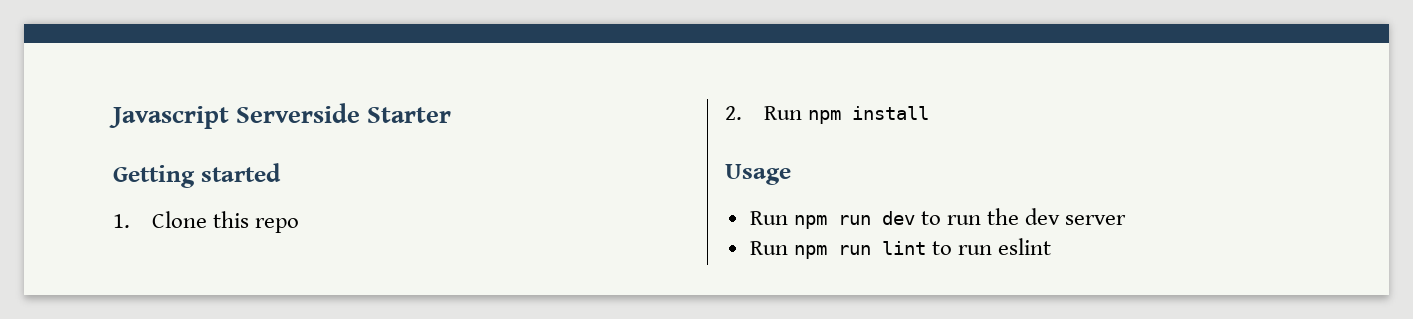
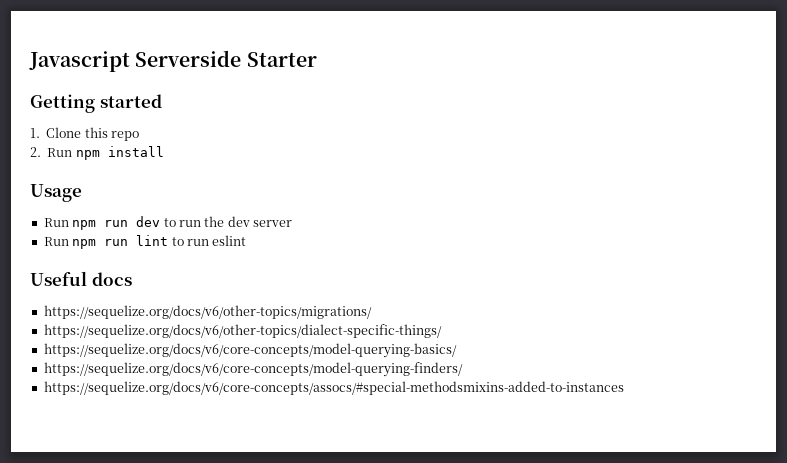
+ Useful docs
+ https://sequelize.org/docs/v6/other-topics/migrations/
+ https://sequelize.org/docs/v6/other-topics/dialect-specific-things/
+ https://sequelize.org/docs/v6/core-concepts/model-querying-basics/
+ https://sequelize.org/docs/v6/core-concepts/model-querying-finders/
+ https://sequelize.org/docs/v6/core-concepts/assocs/#special-methodsmixins-added-to-instances

